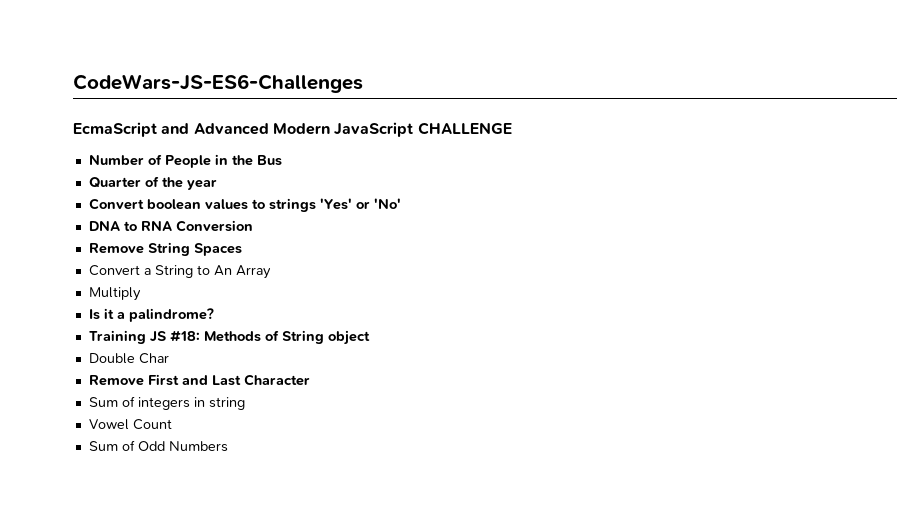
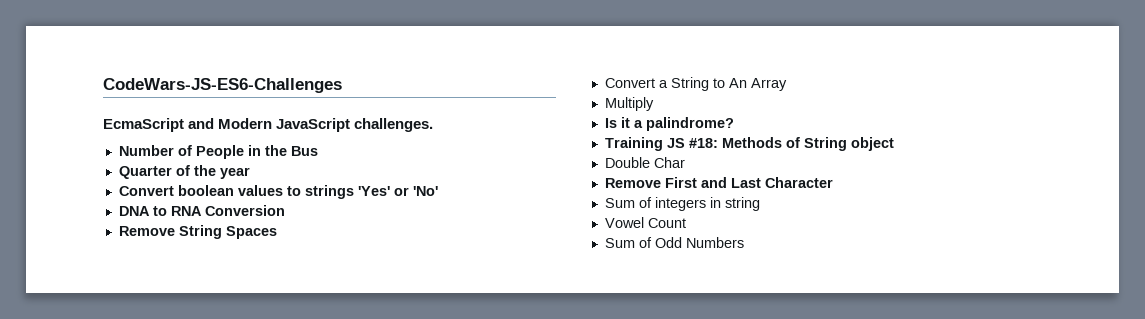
- EcmaScript and Advanced Modern JavaScript CHALLENGE
+ EcmaScript and Modern JavaScript challenges.

